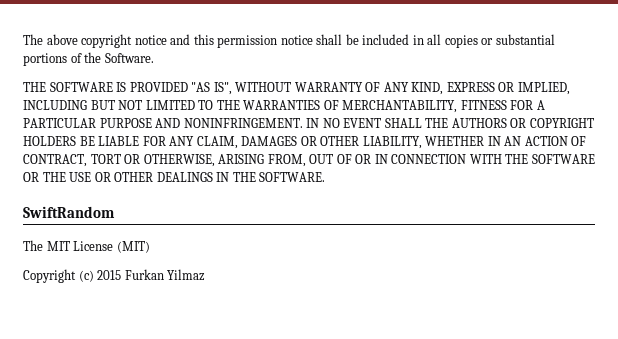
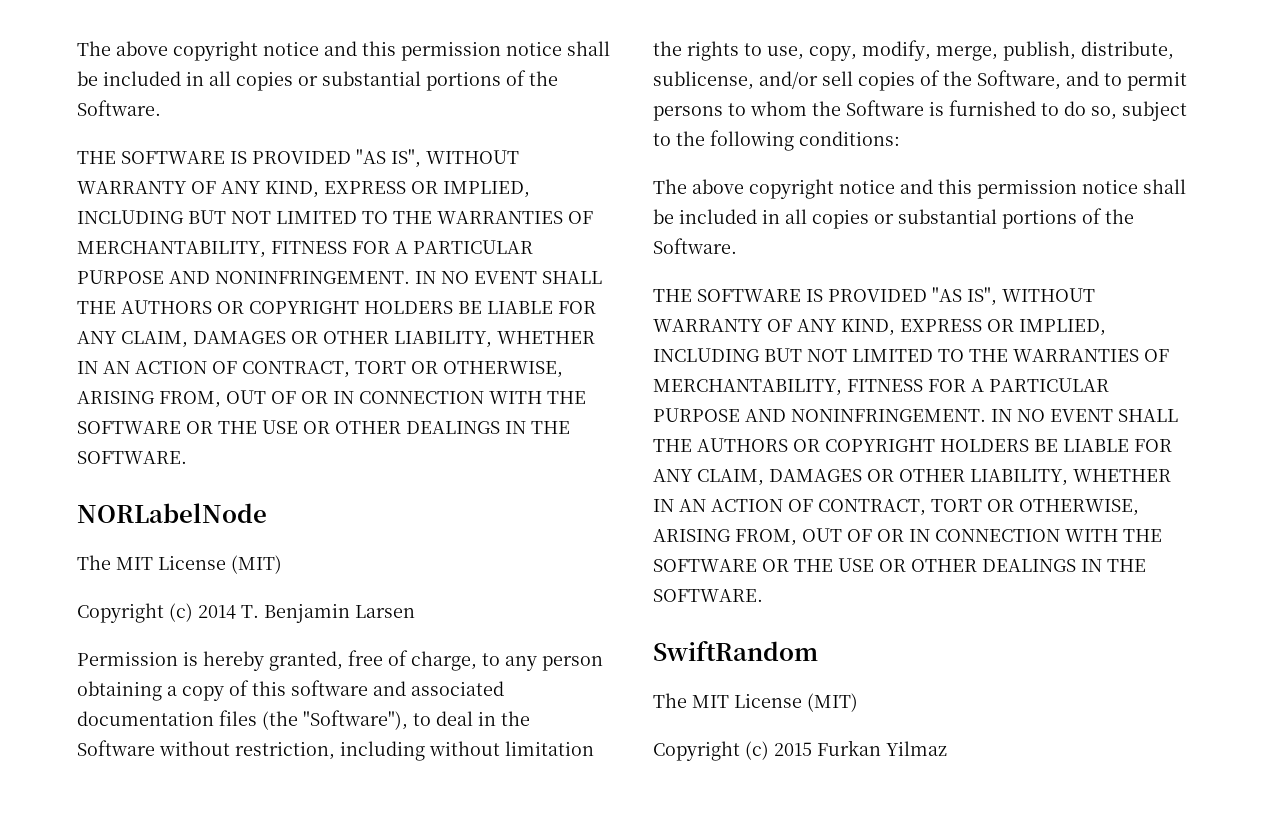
+ NORLabelNode
+ The MIT License (MIT)
+ Copyright (c) 2014 T. Benjamin Larsen
+ Permission is hereby granted, free of charge, to any person obtaining a copy of this software and associated documentation files (the "Software"), to deal in the Software without restriction, including without limitation the rights to use, copy, modify, merge, publish, distribute, sublicense, and/or sell copies of the Software, and to permit persons to whom the Software is furnished to do so, subject to the following conditions:
+ The above copyright notice and this permission notice shall be included in all copies or substantial portions of the Software.
+ THE SOFTWARE IS PROVIDED "AS IS", WITHOUT WARRANTY OF ANY KIND, EXPRESS OR IMPLIED, INCLUDING BUT NOT LIMITED TO THE WARRANTIES OF MERCHANTABILITY, FITNESS FOR A PARTICULAR PURPOSE AND NONINFRINGEMENT. IN NO EVENT SHALL THE AUTHORS OR COPYRIGHT HOLDERS BE LIABLE FOR ANY CLAIM, DAMAGES OR OTHER LIABILITY, WHETHER IN AN ACTION OF CONTRACT, TORT OR OTHERWISE, ARISING FROM, OUT OF OR IN CONNECTION WITH THE SOFTWARE OR THE USE OR OTHER DEALINGS IN THE SOFTWARE.

